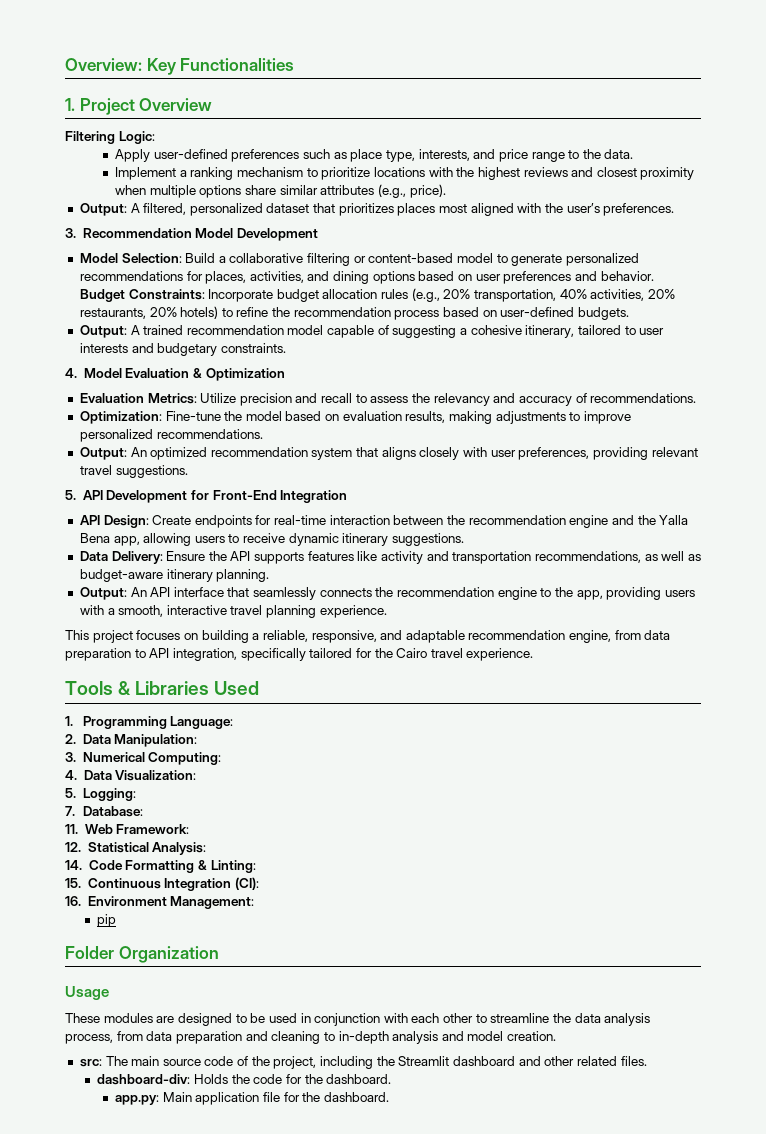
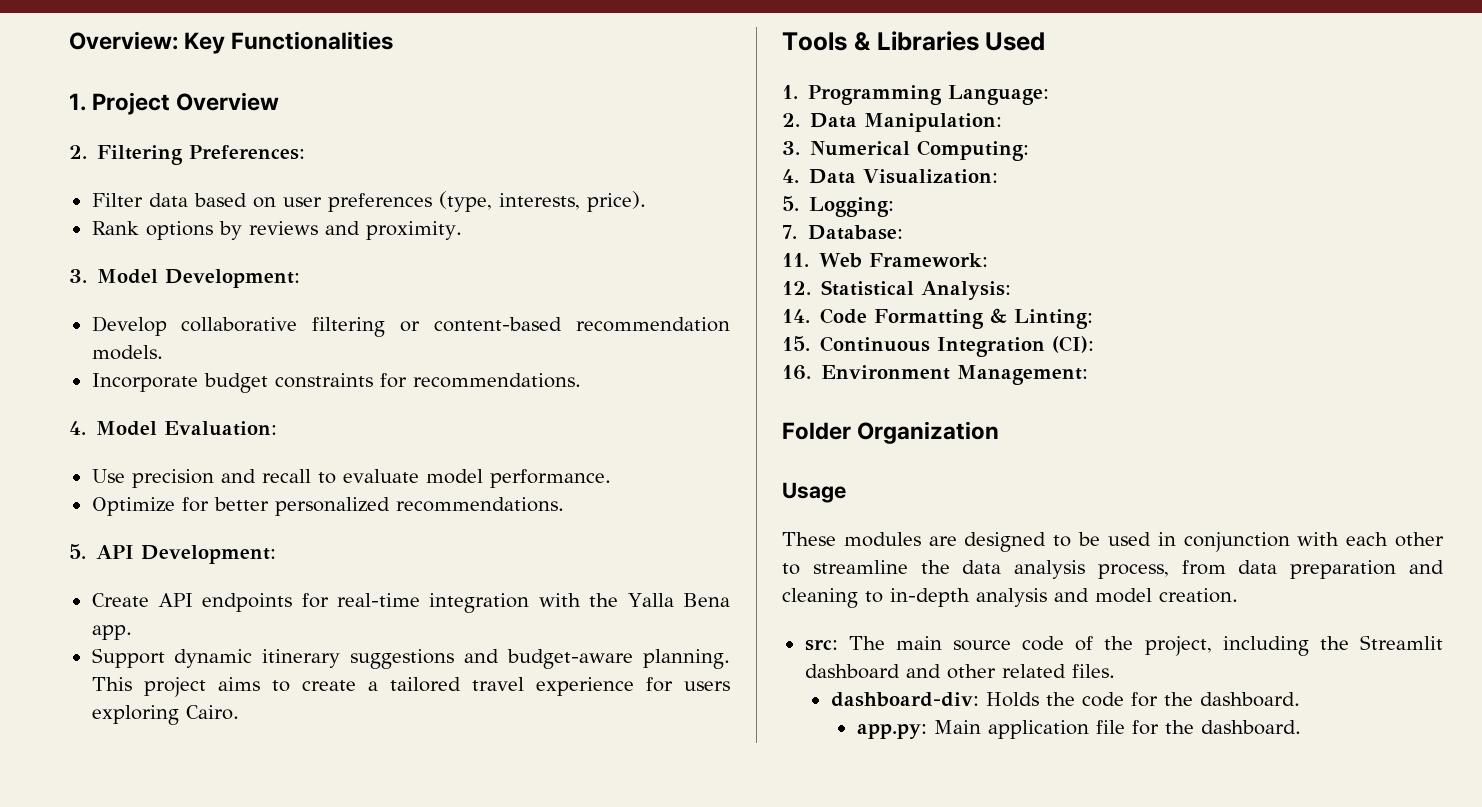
- Filtering Logic:
- Apply user-defined preferences such as place type, interests, and price range to the data.
- Implement a ranking mechanism to prioritize locations with the highest reviews and closest proximity when multiple options share similar attributes (e.g., price).
- Output: A filtered, personalized dataset that prioritizes places most aligned with the user’s preferences.
- 3. Recommendation Model Development
- Model Selection: Build a collaborative filtering or content-based model to generate personalized recommendations for places, activities, and dining options based on user preferences and behavior. Budget Constraints: Incorporate budget allocation rules (e.g., 20% transportation, 40% activities, 20% restaurants, 20% hotels) to refine the recommendation process based on user-defined budgets.
- Output: A trained recommendation model capable of suggesting a cohesive itinerary, tailored to user interests and budgetary constraints.
- 4. Model Evaluation & Optimization
- Evaluation Metrics: Utilize precision and recall to assess the relevancy and accuracy of recommendations.
- Optimization: Fine-tune the model based on evaluation results, making adjustments to improve personalized recommendations.
- Output: An optimized recommendation system that aligns closely with user preferences, providing relevant travel suggestions.
- 5. API Development for Front-End Integration
- API Design: Create endpoints for real-time interaction between the recommendation engine and the Yalla Bena app, allowing users to receive dynamic itinerary suggestions.
- Data Delivery: Ensure the API supports features like activity and transportation recommendations, as well as budget-aware itinerary planning.
- Output: An API interface that seamlessly connects the recommendation engine to the app, providing users with a smooth, interactive travel planning experience.
- This project focuses on building a reliable, responsive, and adaptable recommendation engine, from data preparation to API integration, specifically tailored for the Cairo travel experience.
+ 2. Filtering Preferences:
+ Filter data based on user preferences (type, interests, price).
+ Rank options by reviews and proximity.
+ 3. Model Development:
+ Develop collaborative filtering or content-based recommendation models.
+ Incorporate budget constraints for recommendations.
+ 4. Model Evaluation:
+ Use precision and recall to evaluate model performance.
+ Optimize for better personalized recommendations.
+ 5. API Development:
+ Create API endpoints for real-time integration with the Yalla Bena app.
+ Support dynamic itinerary suggestions and budget-aware planning. This project aims to create a tailored travel experience for users exploring Cairo.
- pip

